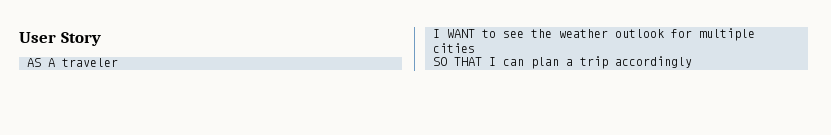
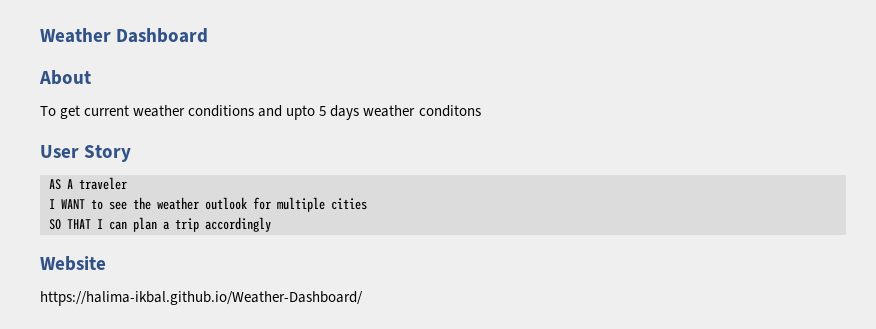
+ Weather Dashboard
+ About
+ To get current weather conditions and upto 5 days weather conditons
+ Website
+ https://halima-ikbal.github.io/Weather-Dashboard/

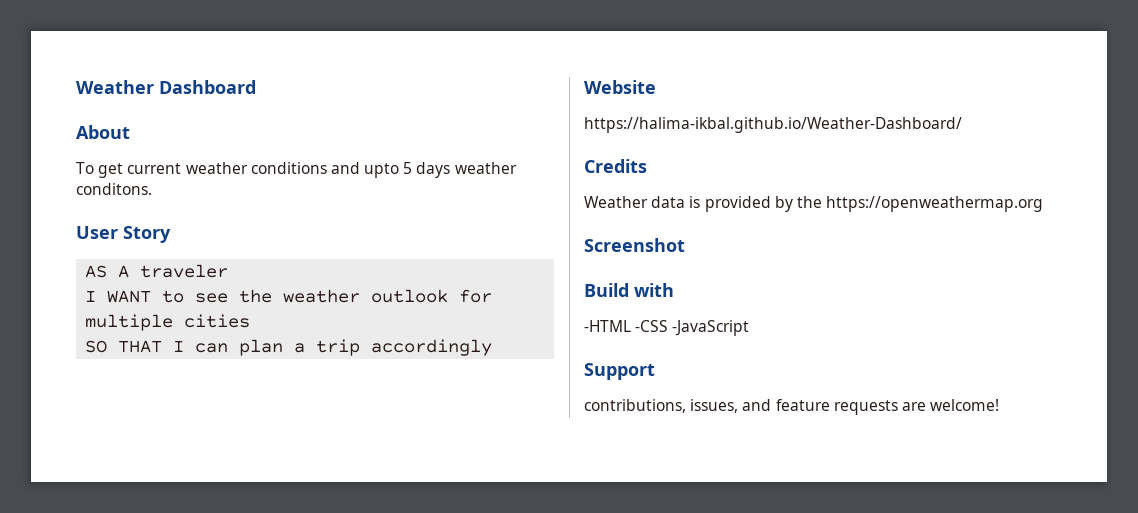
- To get current weather conditions and upto 5 days weather conditons
+ To get current weather conditions and upto 5 days weather conditons.
+ Credits
+ Weather data is provided by the https://openweathermap.org
+ Screenshot
+ Build with
+ -HTML -CSS -JavaScript
+ Support
+ contributions, issues, and feature requests are welcome!

